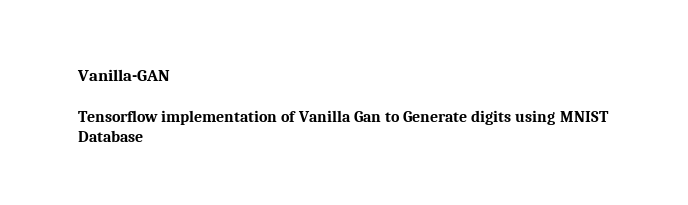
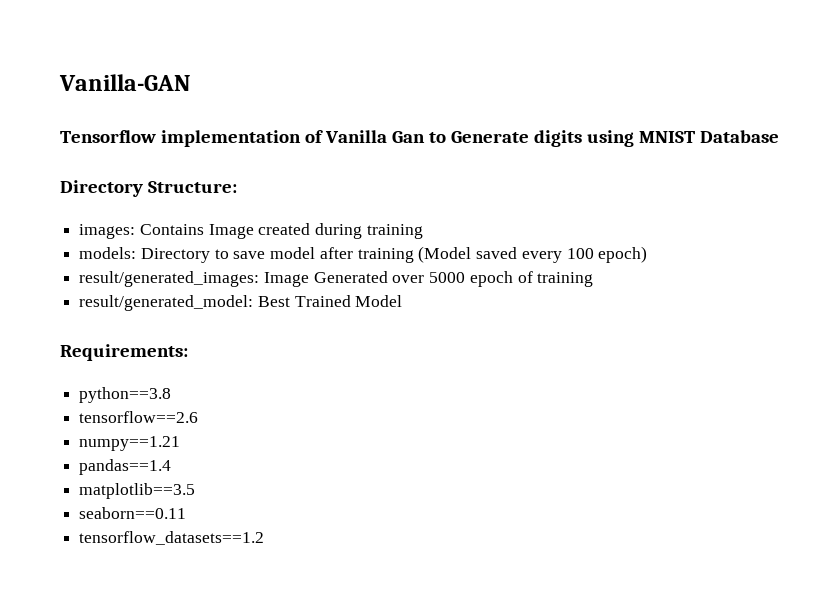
+ Directory Structure:
+ images: Contains Image created during training
+ models: Directory to save model after training (Model saved every 100 epoch)
+ result/generated_images: Image Generated over 5000 epoch of training
+ result/generated_model: Best Trained Model
+ Requirements:
+ python==3.8
+ tensorflow==2.6
+ numpy==1.21
+ pandas==1.4
+ matplotlib==3.5
+ seaborn==0.11
+ tensorflow_datasets==1.2

